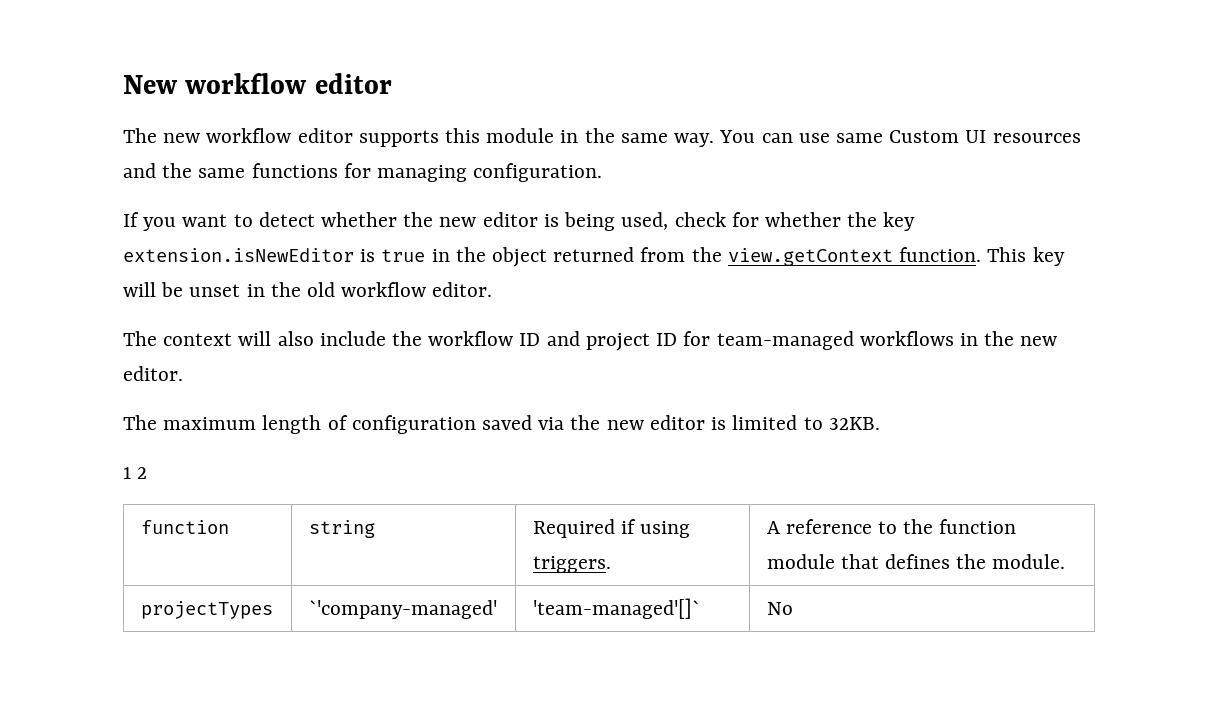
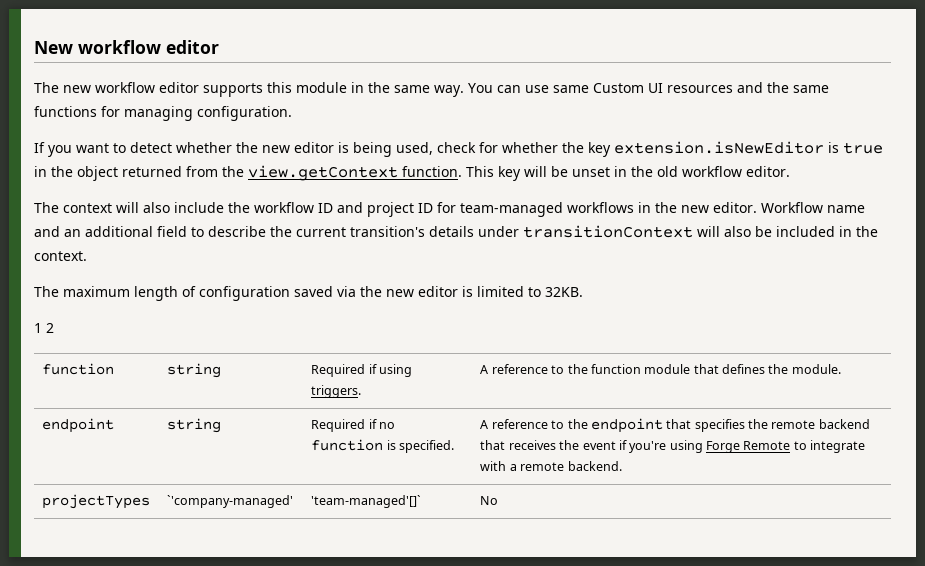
+ Workflow name and an additional field to describe the current transition's details under transitionContext will also be included in the context.
+ endpoint | string | Required if no function is specified. | A reference to the endpoint that specifies the remote backend that receives the event if you're using Forge Remote to integrate with a remote backend.

